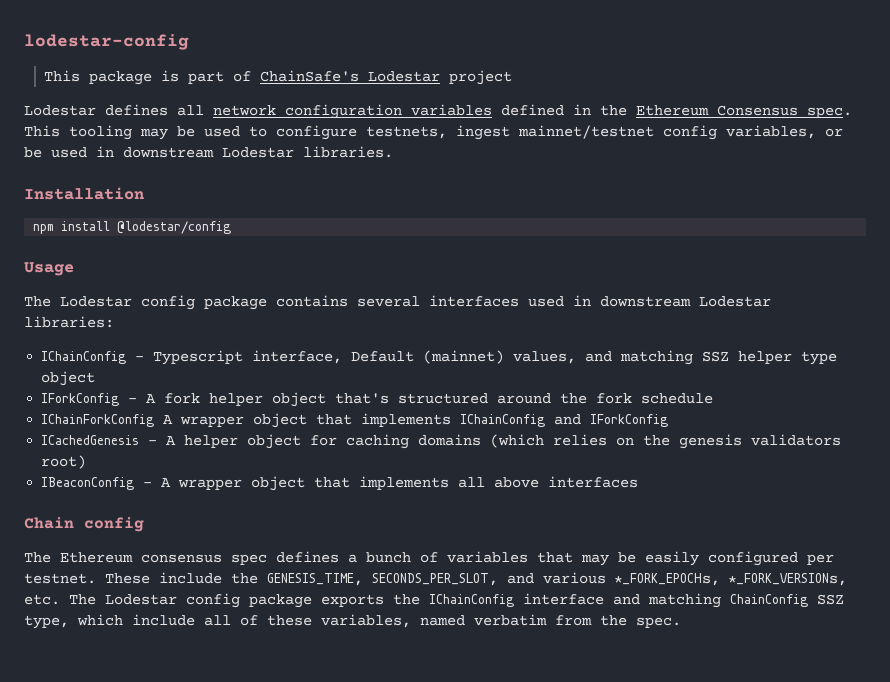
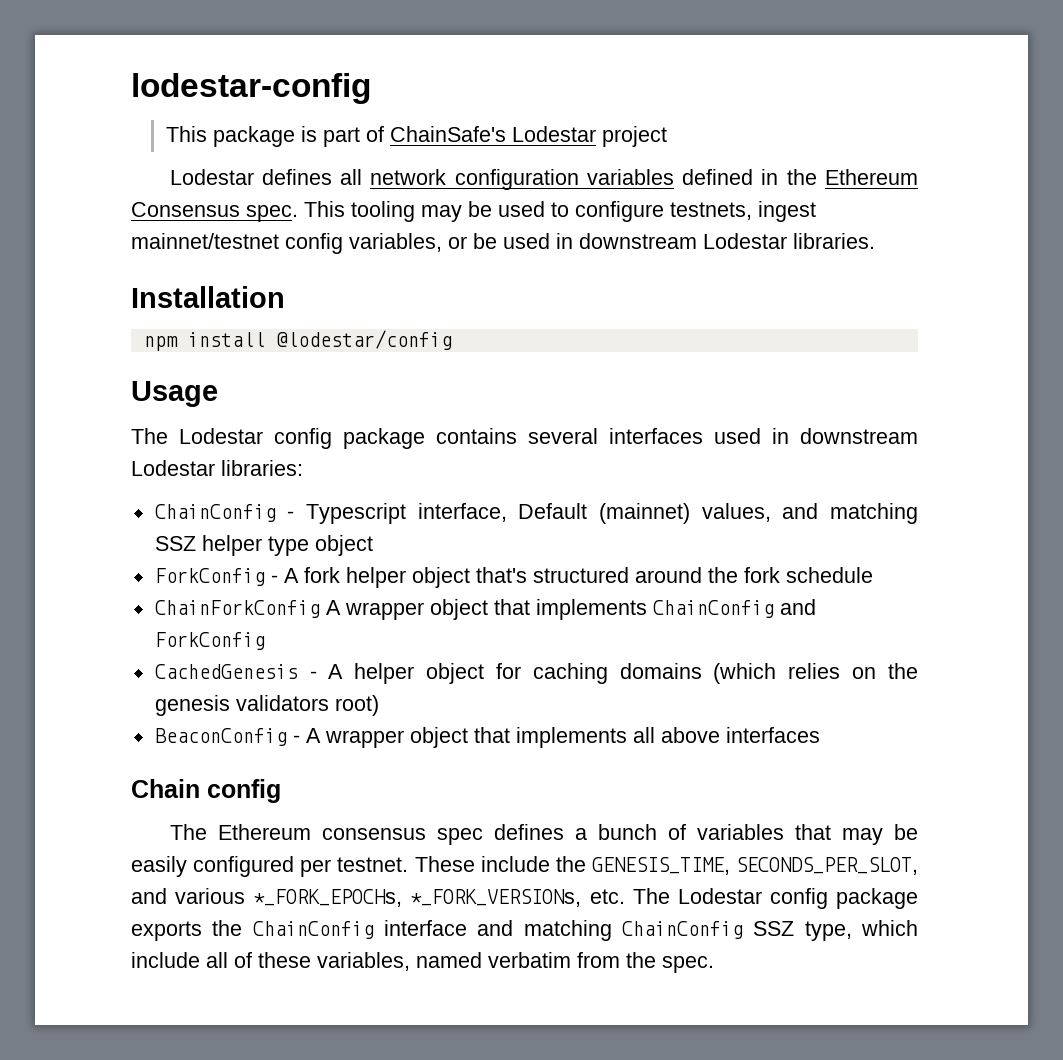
- IChainConfig - Typescript interface, Default (mainnet) values, and matching SSZ helper type object
+ ChainConfig - Typescript interface, Default (mainnet) values, and matching SSZ helper type object
- IForkConfig - A fork helper object that's structured around the fork schedule
+ ForkConfig - A fork helper object that's structured around the fork schedule
- IChainForkConfig A wrapper object that implements IChainConfig and IForkConfig
- ICachedGenesis - A helper object for caching domains (which relies on the genesis validators root)
+ ChainForkConfig A wrapper object that implements ChainConfig and ForkConfig
+ CachedGenesis - A helper object for caching domains (which relies on the genesis validators root)
- IBeaconConfig - A wrapper object that implements all above interfaces
+ BeaconConfig - A wrapper object that implements all above interfaces
- These include the GENESIS_TIME, SECONDS_PER_SLOT, and various *_FORK_EPOCHs, *_FORK_VERSIONs, etc. The Lodestar config package exports the IChainConfig interface and matching ChainConfig SSZ type, which include all of these variables, named verbatim from the spec.
+ These include the GENESIS_TIME, SECONDS_PER_SLOT, and various *_FORK_EPOCHs, *_FORK_VERSIONs, etc. The Lodestar config package exports the ChainConfig interface and matching ChainConfig SSZ type, which include all of these variables, named verbatim from the spec.

